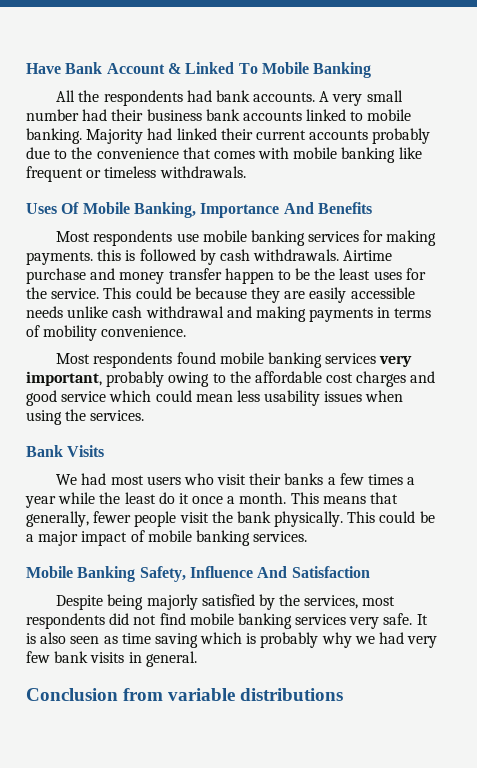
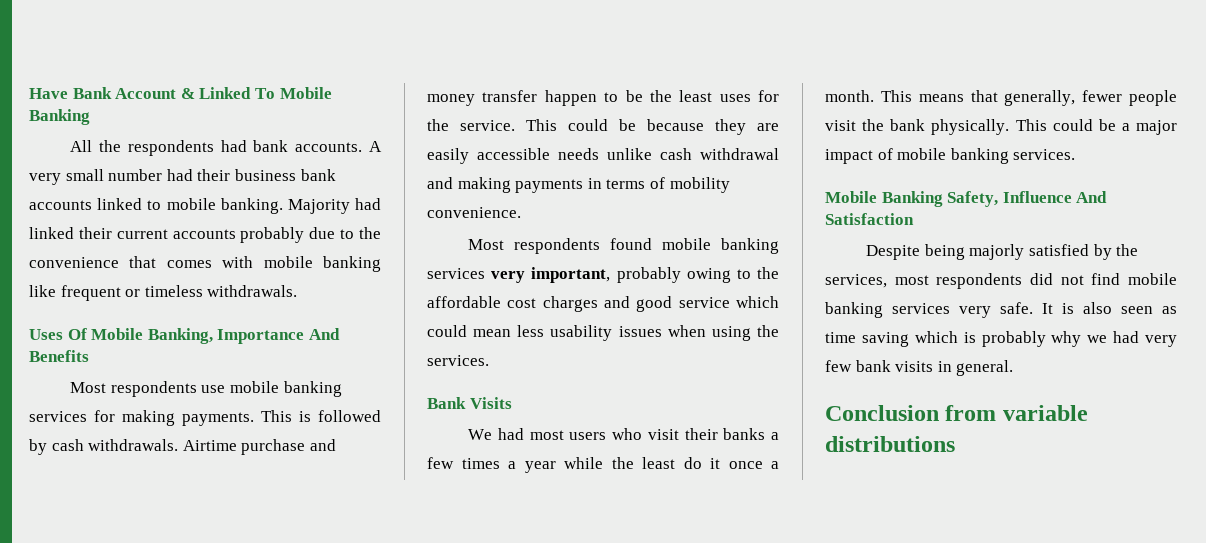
- Most respondents use mobile banking services for making payments. this is followed by cash withdrawals.
+ Most respondents use mobile banking services for making payments. This is followed by cash withdrawals.

